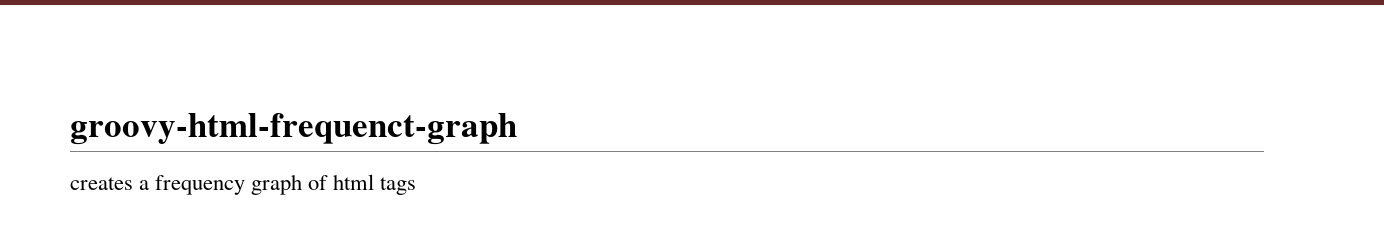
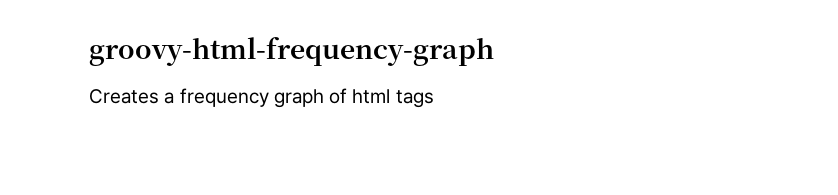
- groovy-html-frequenct-graph
- creates a frequency graph of html tags
+ groovy-html-frequency-graph
+ Creates a frequency graph of html tags

